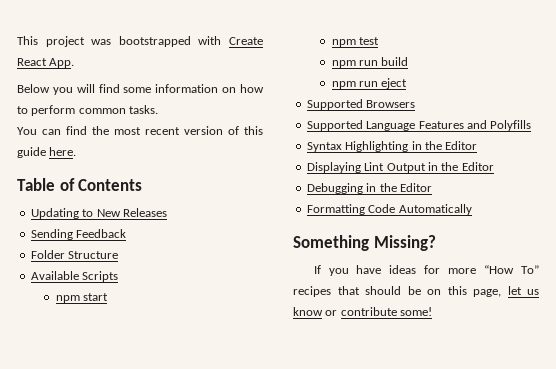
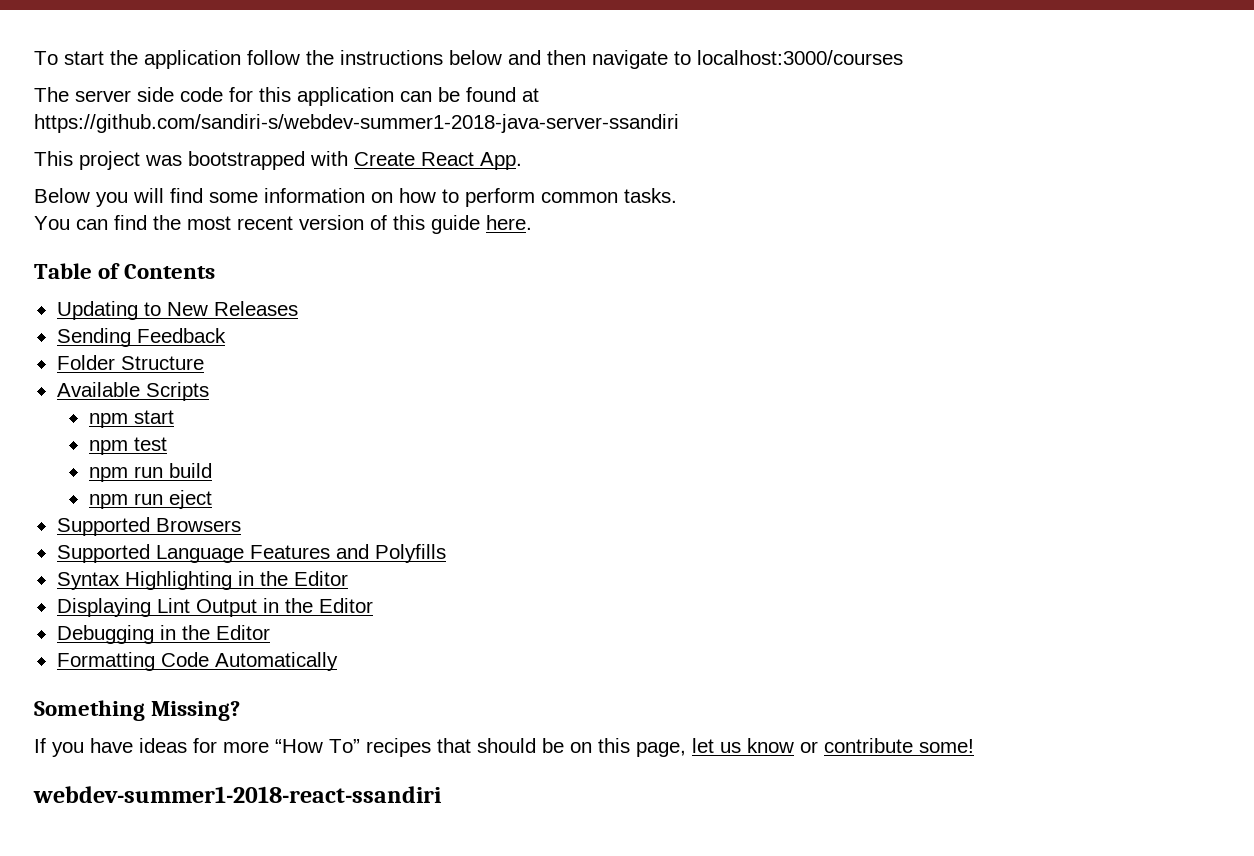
+ To start the application follow the instructions below and then navigate to localhost:3000/courses
+ The server side code for this application can be found at https://github.com/sandiri-s/webdev-summer1-2018-java-server-ssandiri
+ webdev-summer1-2018-react-ssandiri

